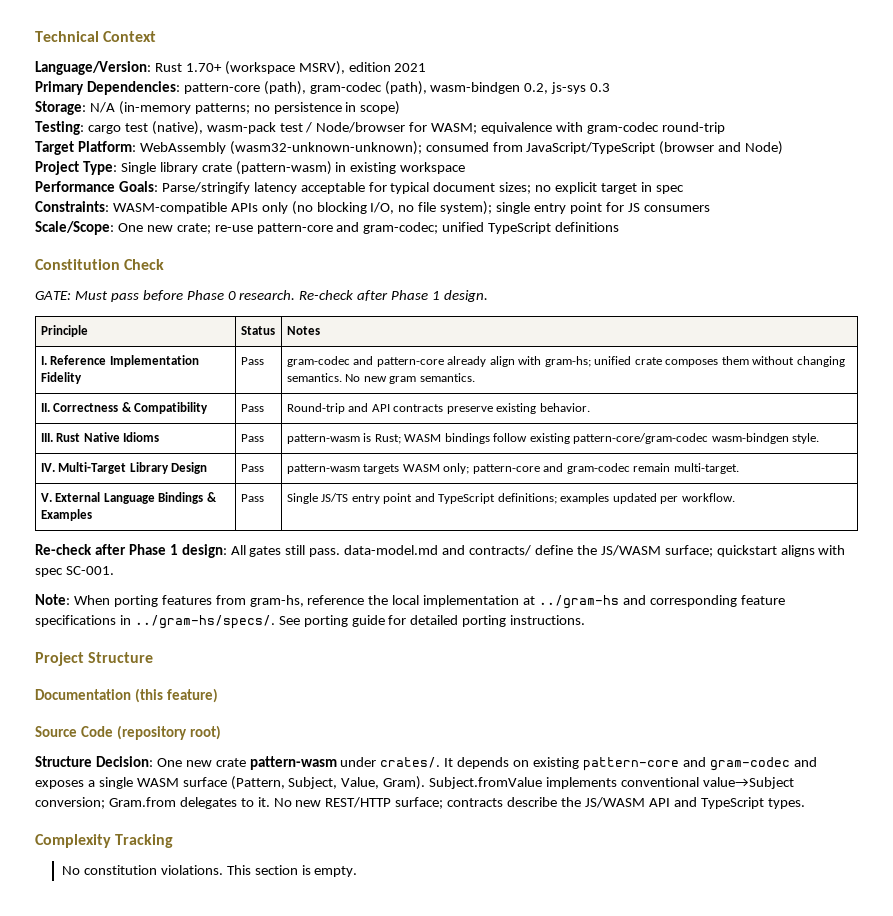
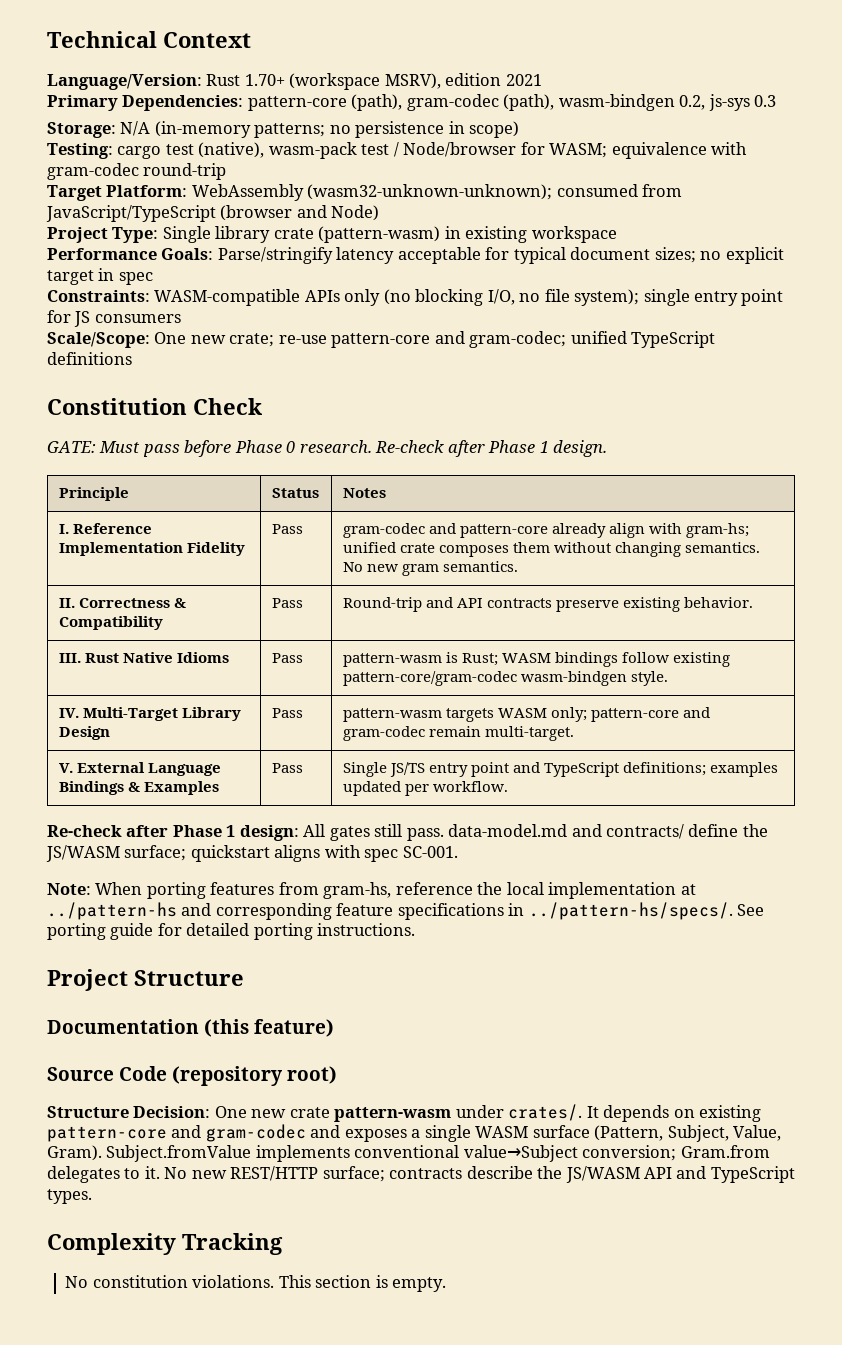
- Note: When porting features from gram-hs, reference the local implementation at ../gram-hs and corresponding feature specifications in ../gram-hs/specs/. See porting guide for detailed porting instructions.
+ Note: When porting features from gram-hs, reference the local implementation at ../pattern-hs and corresponding feature specifications in ../pattern-hs/specs/. See porting guide for detailed porting instructions.

